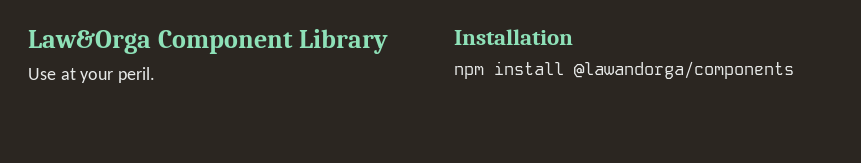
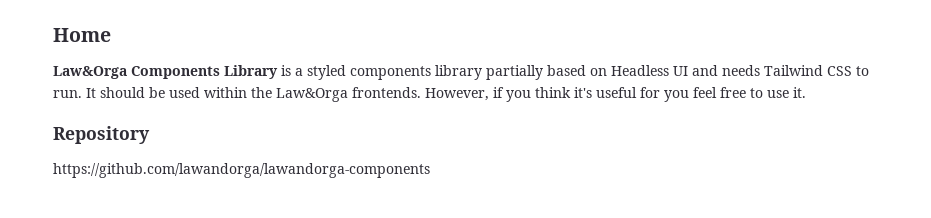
- Law&Orga Component Library
- Use at your peril.
- Installation
- npm install @lawandorga/components
+ Home
+ Law&Orga Components Library is a styled components library partially based on Headless UI and needs Tailwind CSS to run. It should be used within the Law&Orga frontends. However, if you think it's useful for you feel free to use it.
+ Repository
+ https://github.com/lawandorga/lawandorga-components

